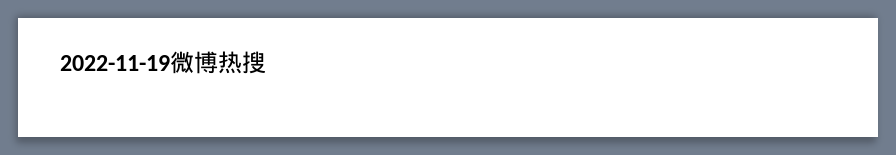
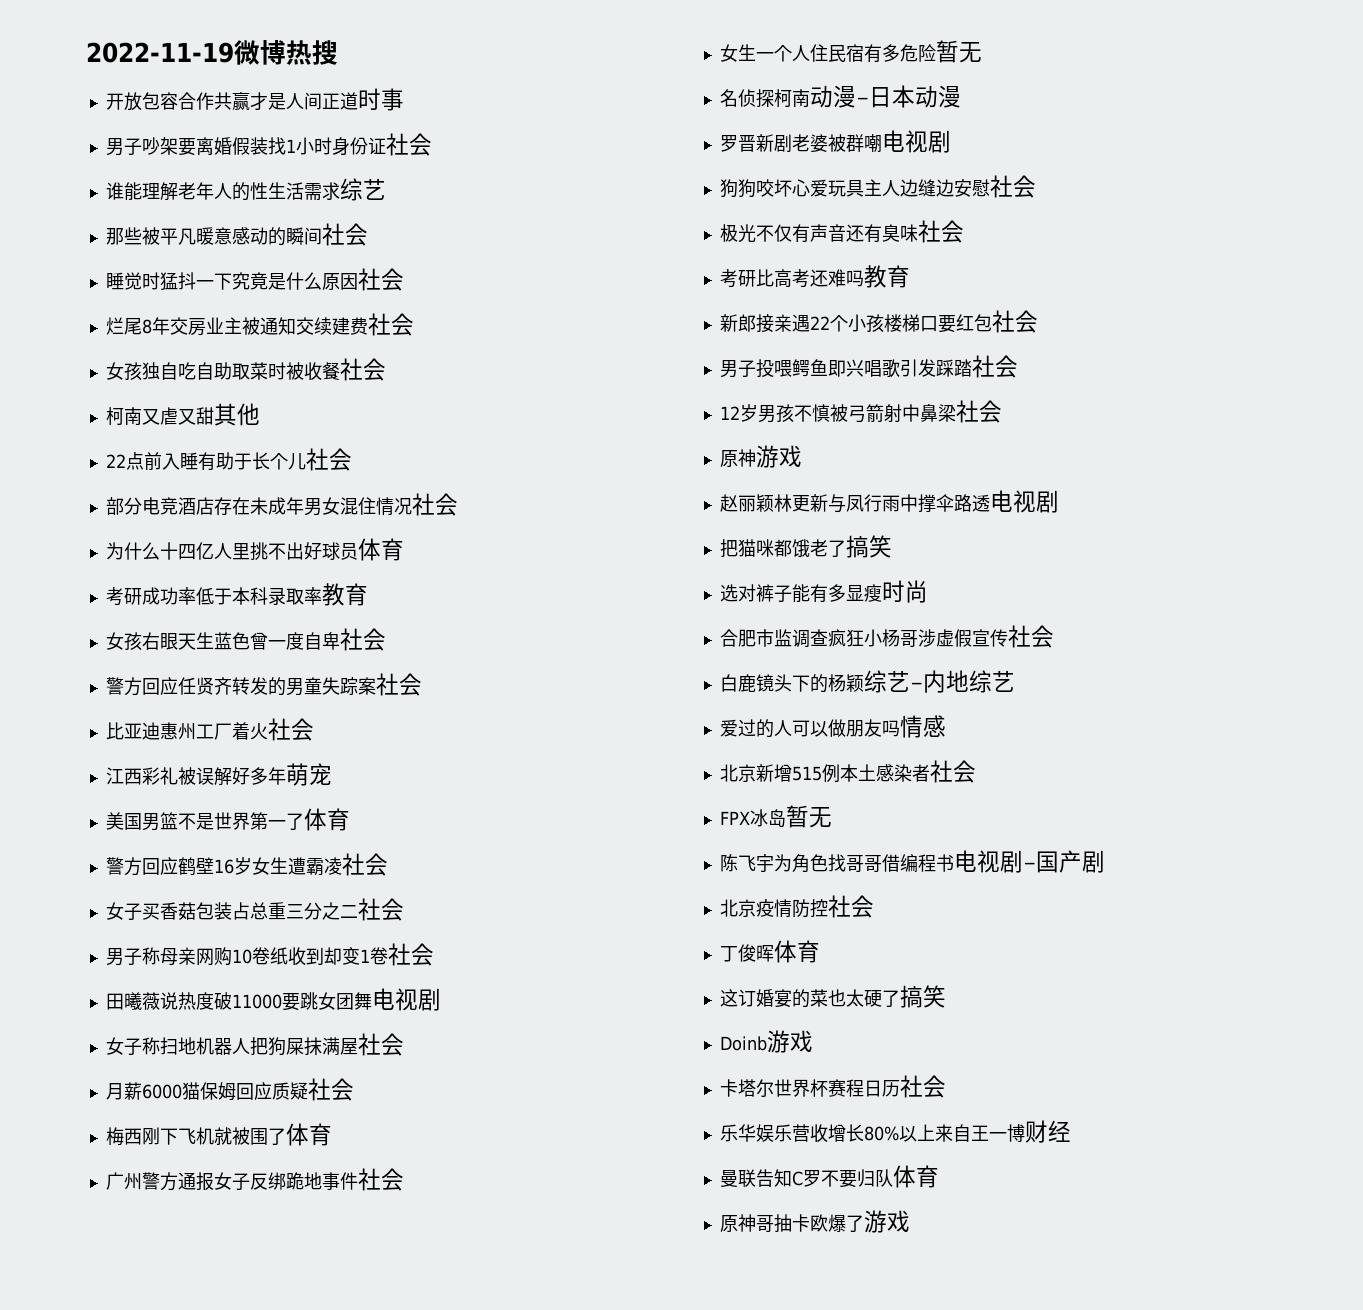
+ 开放包容合作共赢才是人间正道时事
+ 男子吵架要离婚假装找1小时身份证社会
+ 谁能理解老年人的性生活需求综艺
+ 那些被平凡暖意感动的瞬间社会
+ 睡觉时猛抖一下究竟是什么原因社会
+ 烂尾8年交房业主被通知交续建费社会
+ 女孩独自吃自助取菜时被收餐社会
+ 柯南又虐又甜其他
+ 22点前入睡有助于长个儿社会
+ 部分电竞酒店存在未成年男女混住情况社会
+ 为什么十四亿人里挑不出好球员体育
+ 考研成功率低于本科录取率教育
+ 女孩右眼天生蓝色曾一度自卑社会
+ 警方回应任贤齐转发的男童失踪案社会
+ 比亚迪惠州工厂着火社会
+ 江西彩礼被误解好多年萌宠
+ 美国男篮不是世界第一了体育
+ 警方回应鹤壁16岁女生遭霸凌社会
+ 女子买香菇包装占总重三分之二社会
+ 男子称母亲网购10卷纸收到却变1卷社会
+ 田曦薇说热度破11000要跳女团舞电视剧
+ 女子称扫地机器人把狗屎抹满屋社会
+ 月薪6000猫保姆回应质疑社会
+ 梅西刚下飞机就被围了体育
+ 广州警方通报女子反绑跪地事件社会
+ 女生一个人住民宿有多危险暂无
+ 名侦探柯南动漫-日本动漫
+ 罗晋新剧老婆被群嘲电视剧
+ 狗狗咬坏心爱玩具主人边缝边安慰社会
+ 极光不仅有声音还有臭味社会
+ 考研比高考还难吗教育
+ 新郎接亲遇22个小孩楼梯口要红包社会
+ 男子投喂鳄鱼即兴唱歌引发踩踏社会
+ 12岁男孩不慎被弓箭射中鼻梁社会
+ 原神游戏
+ 赵丽颖林更新与凤行雨中撑伞路透电视剧
+ 把猫咪都饿老了搞笑
+ 选对裤子能有多显瘦时尚
+ 合肥市监调查疯狂小杨哥涉虚假宣传社会
+ 白鹿镜头下的杨颖综艺-内地综艺
+ 爱过的人可以做朋友吗情感
+ 北京新增515例本土感染者社会
+ FPX冰岛暂无
+ 陈飞宇为角色找哥哥借编程书电视剧-国产剧
+ 北京疫情防控社会
+ 丁俊晖体育
+ 这订婚宴的菜也太硬了搞笑
+ Doinb游戏
+ 卡塔尔世界杯赛程日历社会
+ 乐华娱乐营收增长80%以上来自王一博财经
+ 曼联告知C罗不要归队体育
+ 原神哥抽卡欧爆了游戏

